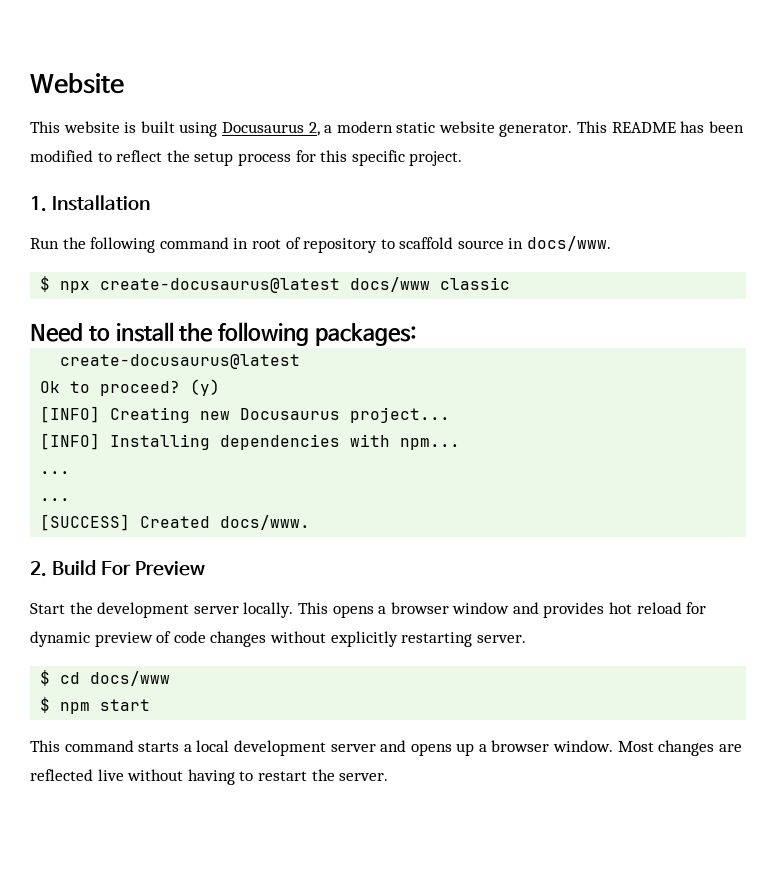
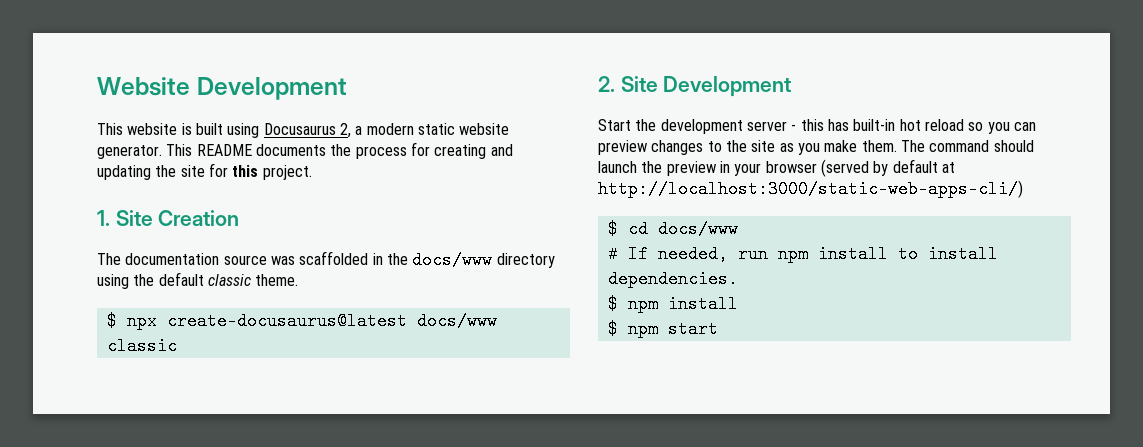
- Website
+ Website Development
- This README has been modified to reflect the setup process for this specific project.
- 1. Installation
- Run the following command in root of repository to scaffold source in docs/www.
+ This README documents the process for creating and updating the site for this project.
+ 1. Site Creation
+ The documentation source was scaffolded in the docs/www directory using the default classic theme.
- Need to install the following packages:
- create-docusaurus@latest
- Ok to proceed? (y)
- [INFO] Creating new Docusaurus project...
- [INFO] Installing dependencies with npm...
- ...
- ...
- [SUCCESS] Created docs/www.
- 2. Build For Preview
- Start the development server locally. This opens a browser window and provides hot reload for dynamic preview of code changes without explicitly restarting server.
+ 2. Site Development
+ Start the development server - this has built-in hot reload so you can preview changes to the site as you make them. The command should launch the preview in your browser (served by default at http://localhost:3000/static-web-apps-cli/)
  $ cd docs/www
+ # If needed, run npm install to install dependencies.
+ $ npm install
  $ npm start
- This command starts a local development server and opens up a browser window. Most changes are reflected live without having to restart the server.

